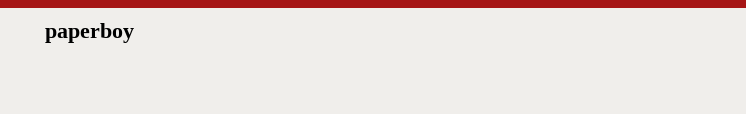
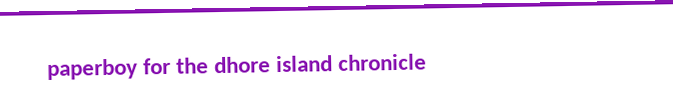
- paperboy
+ paperboy for the dhore island chronicle

